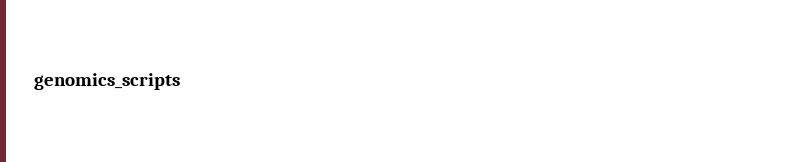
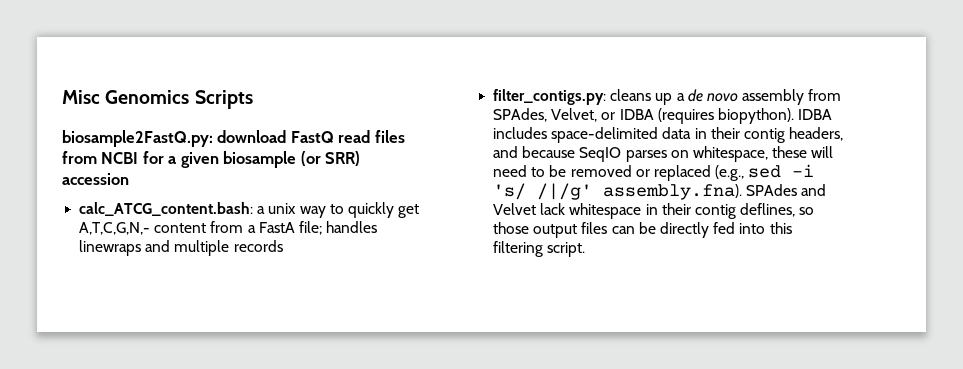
- genomics_scripts
+ Misc Genomics Scripts
+ biosample2FastQ.py: download FastQ read files from NCBI for a given biosample (or SRR) accession
+ calc_ATCG_content.bash: a unix way to quickly get A,T,C,G,N,- content from a FastA file; handles linewraps and multiple records
+ filter_contigs.py: cleans up a de novo assembly from SPAdes, Velvet, or IDBA (requires biopython). IDBA includes space-delimited data in their contig headers, and because SeqIO parses on whitespace, these will need to be removed or replaced (e.g., sed -i 's/ /|/g' assembly.fna). SPAdes and Velvet lack whitespace in their contig deflines, so those output files can be directly fed into this filtering script.

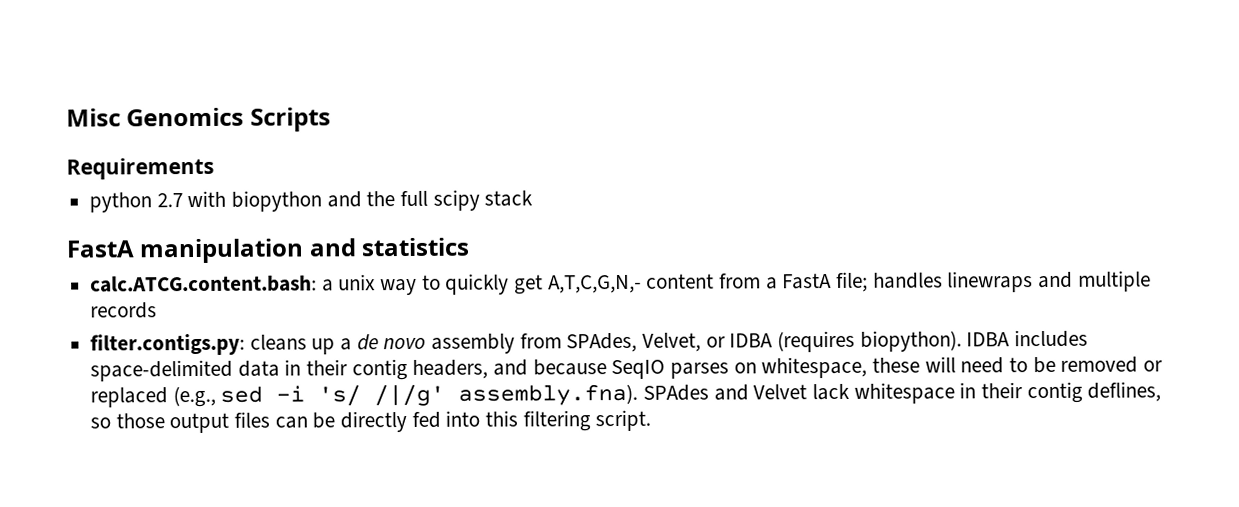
- biosample2FastQ.py: download FastQ read files from NCBI for a given biosample (or SRR) accession
- calc_ATCG_content.bash: a unix way to quickly get A,T,C,G,N,- content from a FastA file; handles linewraps and multiple records
+ Requirements
+ python 2.7 with biopython and the full scipy stack
+ FastA manipulation and statistics
+ calc.ATCG.content.bash: a unix way to quickly get A,T,C,G,N,- content from a FastA file; handles linewraps and multiple records
- filter_contigs.py: cleans up a de novo assembly from SPAdes, Velvet, or IDBA (requires biopython).
+ filter.contigs.py: cleans up a de novo assembly from SPAdes, Velvet, or IDBA (requires biopython).

